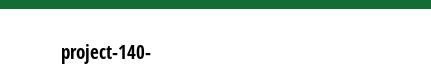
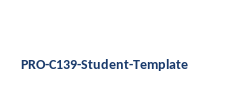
- project-140-
+ PRO-C139-Student-Template

